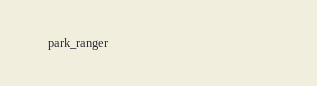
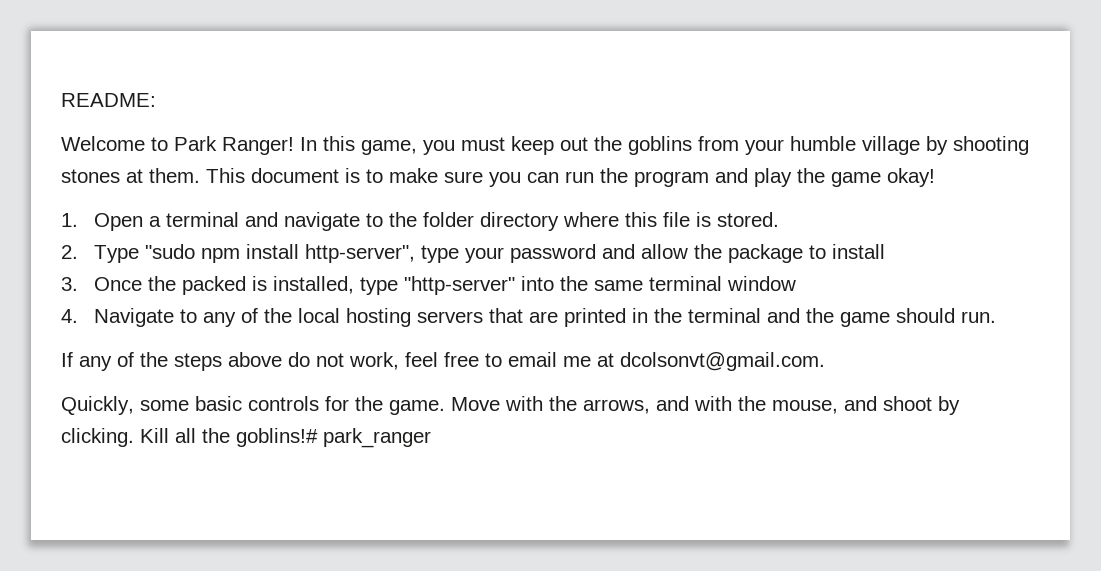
- park_ranger
+ README:
+ Welcome to Park Ranger! In this game, you must keep out the goblins from your humble village by shooting stones at them. This document is to make sure you can run the program and play the game okay!
+ 1. Open a terminal and navigate to the folder directory where this file is stored.
+ 2. Type "sudo npm install http-server", type your password and allow the package to install
+ 3. Once the packed is installed, type "http-server" into the same terminal window
+ 4. Navigate to any of the local hosting servers that are printed in the terminal and the game should run.
+ If any of the steps above do not work, feel free to email me at dcolsonvt@gmail.com.
+ Quickly, some basic controls for the game. Move with the arrows, and with the mouse, and shoot by clicking. Kill all the goblins!# park_ranger

